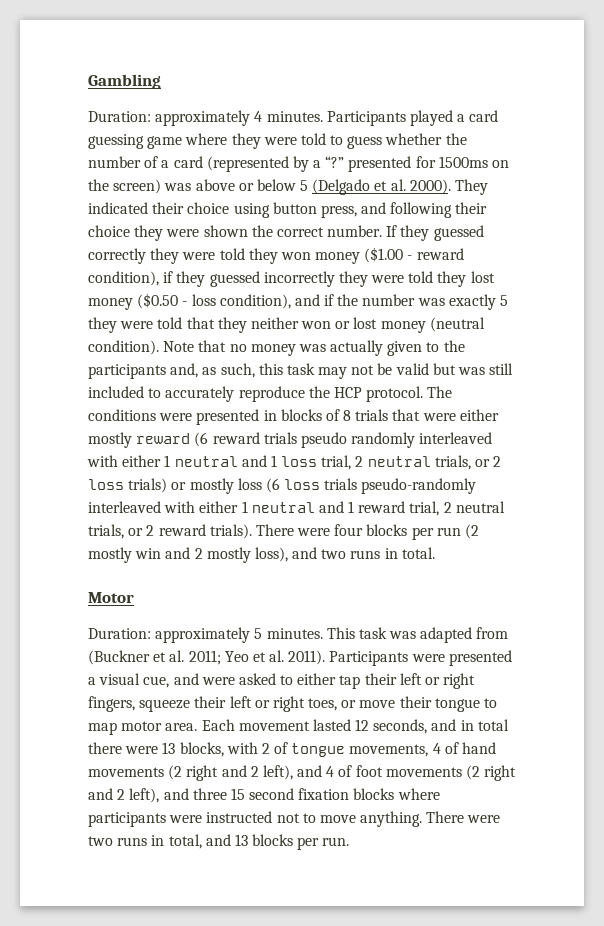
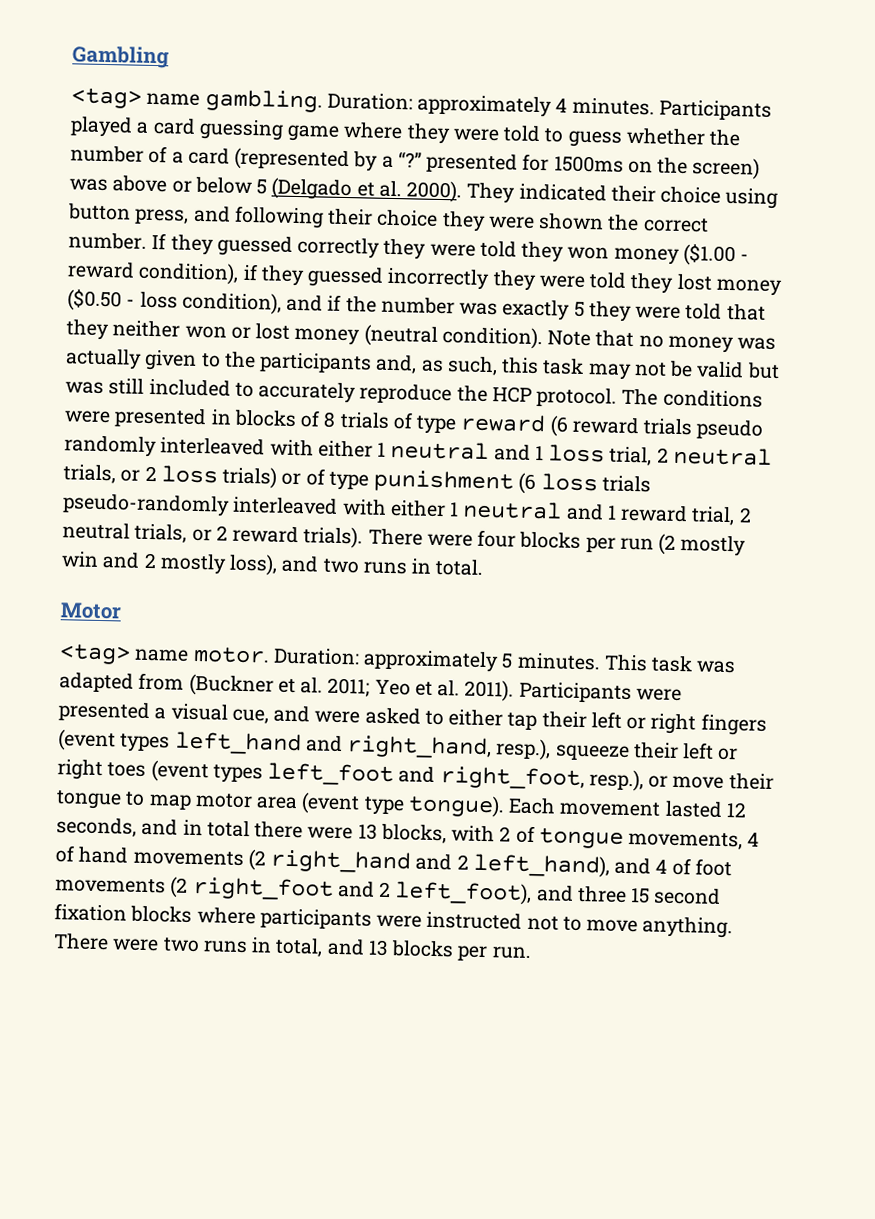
+ <tag> name gambling.
- The conditions were presented in blocks of 8 trials that were either mostly reward (6 reward trials pseudo randomly interleaved with either 1 neutral and 1 loss trial, 2 neutral trials, or 2 loss trials) or mostly loss (6 loss trials pseudo-randomly interleaved with either 1 neutral and 1 reward trial, 2 neutral trials, or 2 reward trials).
+ The conditions were presented in blocks of 8 trials of type reward (6 reward trials pseudo randomly interleaved with either 1 neutral and 1 loss trial, 2 neutral trials, or 2 loss trials) or of type punishment (6 loss trials pseudo-randomly interleaved with either 1 neutral and 1 reward trial, 2 neutral trials, or 2 reward trials).
+ <tag> name motor.
- Participants were presented a visual cue, and were asked to either tap their left or right fingers, squeeze their left or right toes, or move their tongue to map motor area.
+ Participants were presented a visual cue, and were asked to either tap their left or right fingers (event types left_hand and right_hand, resp.), squeeze their left or right toes (event types left_foot and right_foot, resp.), or move their tongue to map motor area (event type tongue).
- Each movement lasted 12 seconds, and in total there were 13 blocks, with 2 of tongue movements, 4 of hand movements (2 right and 2 left), and 4 of foot movements (2 right and 2 left), and three 15 second fixation blocks where participants were instructed not to move anything.
+ Each movement lasted 12 seconds, and in total there were 13 blocks, with 2 of tongue movements, 4 of hand movements (2 right_hand and 2 left_hand), and 4 of foot movements (2 right_foot and 2 left_foot), and three 15 second fixation blocks where participants were instructed not to move anything.

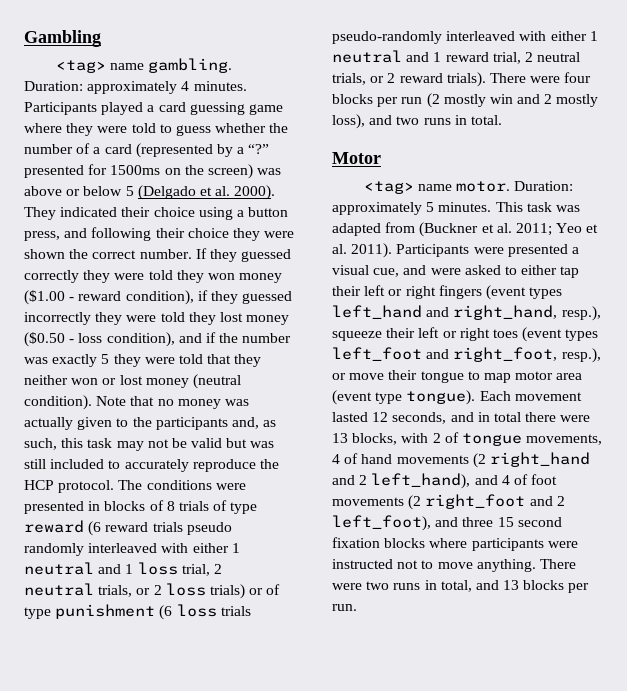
- They indicated their choice using button press, and following their choice they were shown the correct number.
+ They indicated their choice using a button press, and following their choice they were shown the correct number.

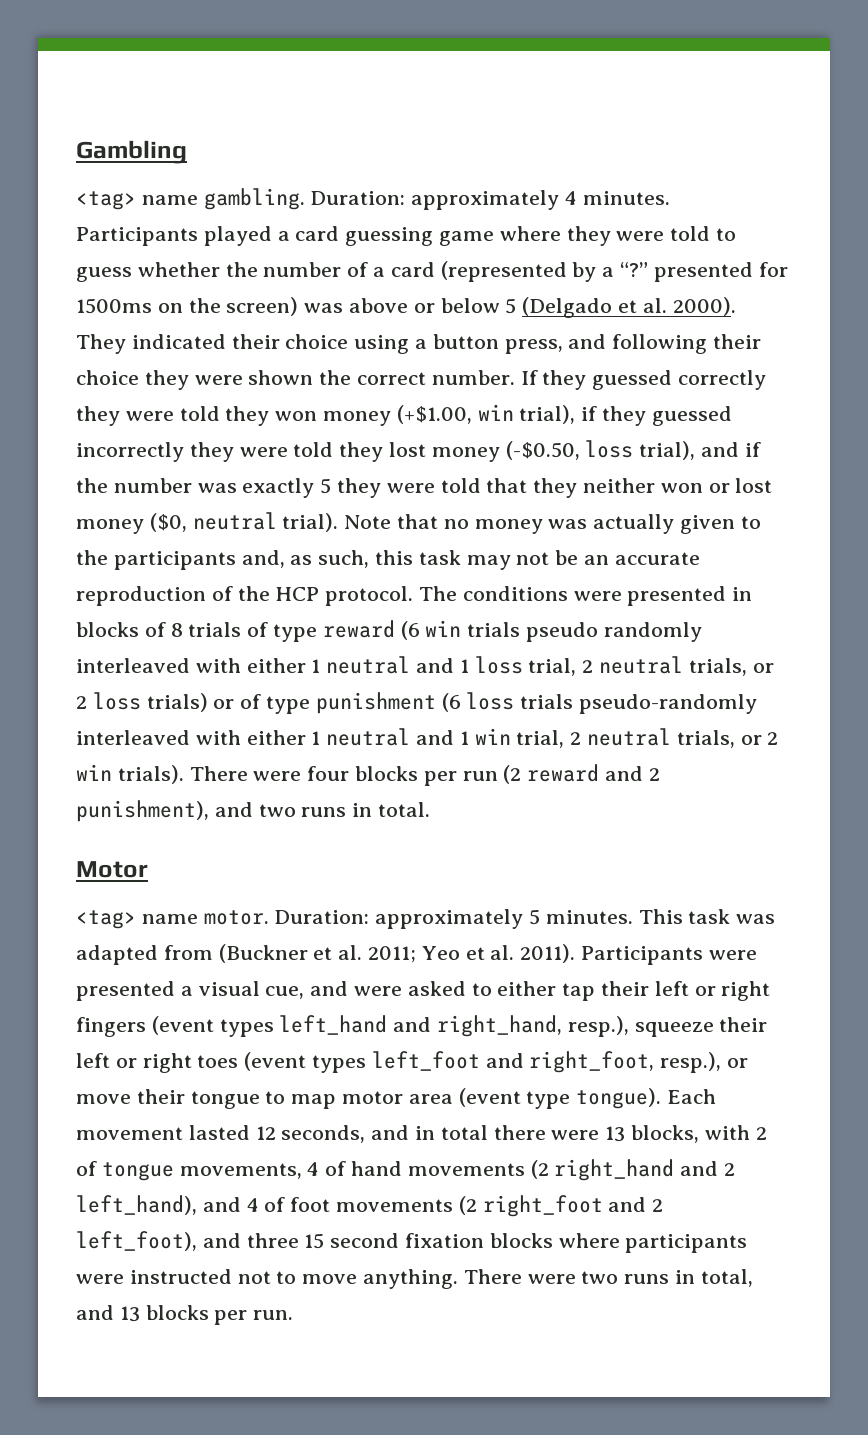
- If they guessed correctly they were told they won money ($1.00 - reward condition), if they guessed incorrectly they were told they lost money ($0.50 - loss condition), and if the number was exactly 5 they were told that they neither won or lost money (neutral condition).
+ If they guessed correctly they were told they won money (+$1.00, win trial), if they guessed incorrectly they were told they lost money (-$0.50, loss trial), and if the number was exactly 5 they were told that they neither won or lost money ($0, neutral trial).
- Note that no money was actually given to the participants and, as such, this task may not be valid but was still included to accurately reproduce the HCP protocol.
+ Note that no money was actually given to the participants and, as such, this task may not be an accurate reproduction of the HCP protocol.
- The conditions were presented in blocks of 8 trials of type reward (6 reward trials pseudo randomly interleaved with either 1 neutral and 1 loss trial, 2 neutral trials, or 2 loss trials) or of type punishment (6 loss trials pseudo-randomly interleaved with either 1 neutral and 1 reward trial, 2 neutral trials, or 2 reward trials).
+ The conditions were presented in blocks of 8 trials of type reward (6 win trials pseudo randomly interleaved with either 1 neutral and 1 loss trial, 2 neutral trials, or 2 loss trials) or of type punishment (6 loss trials pseudo-randomly interleaved with either 1 neutral and 1 win trial, 2 neutral trials, or 2 win trials).
- There were four blocks per run (2 mostly win and 2 mostly loss), and two runs in total.
+ There were four blocks per run (2 reward and 2 punishment), and two runs in total.

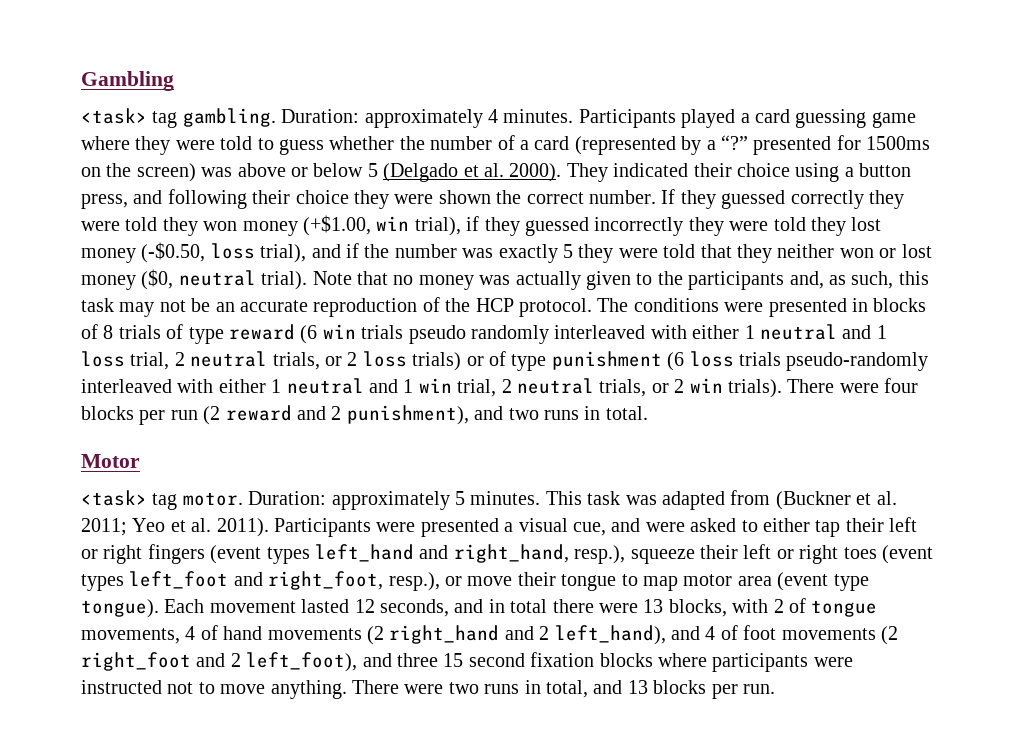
- <tag> name gambling.
+ <task> tag gambling.
- <tag> name motor.
+ <task> tag motor.

